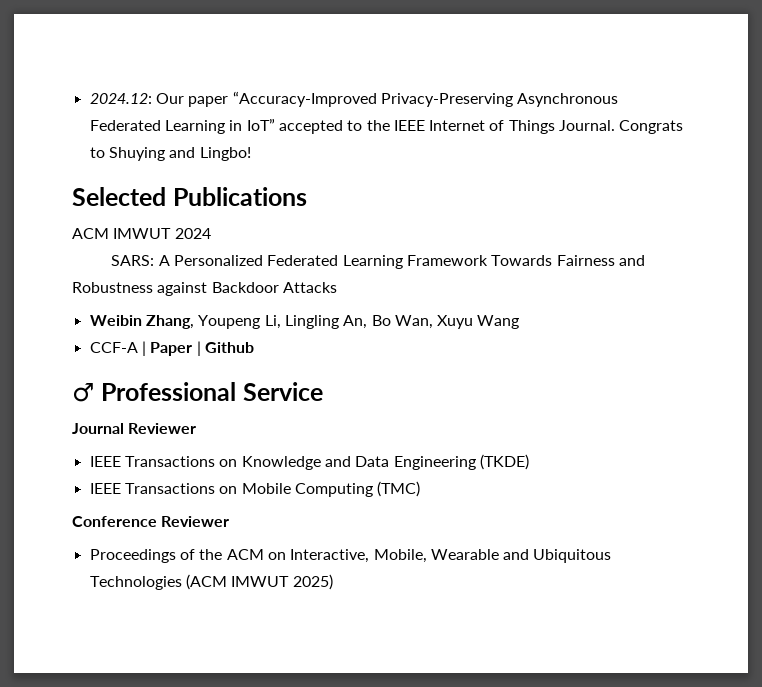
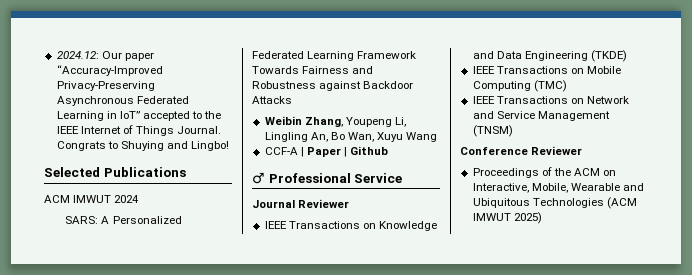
+ IEEE Transactions on Network and Service Management (TNSM)

